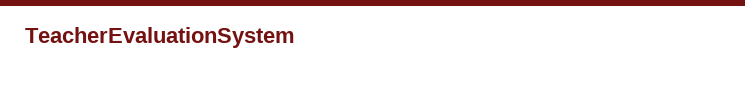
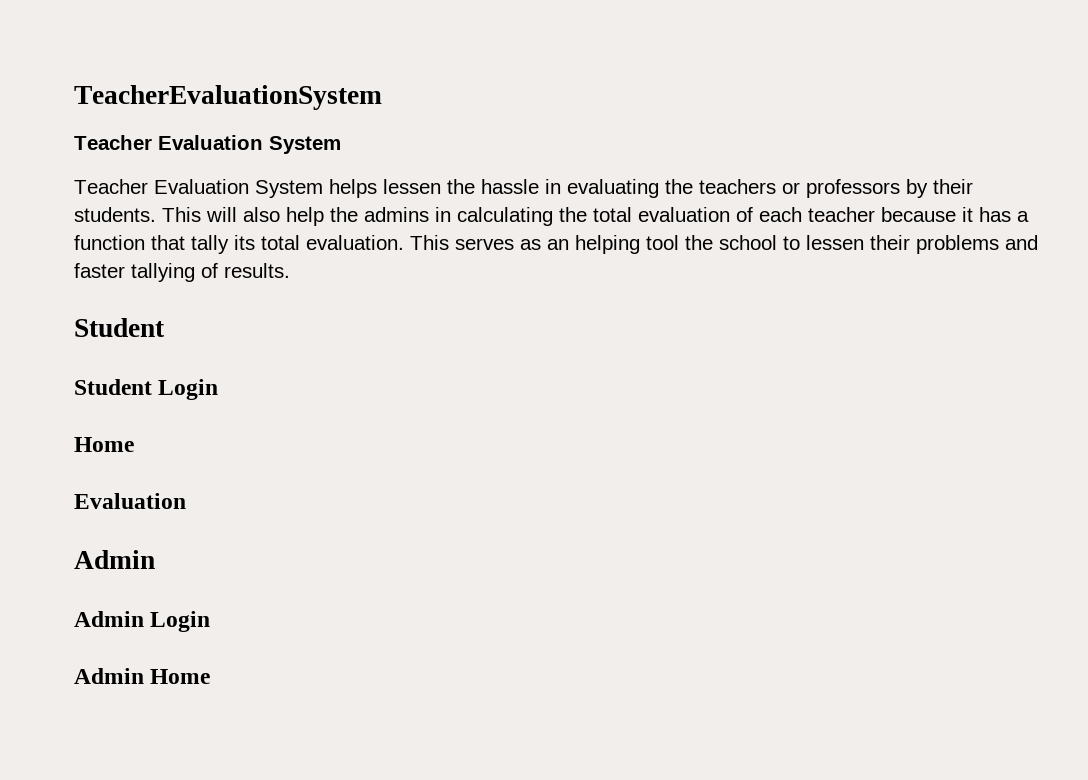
  TeacherEvaluationSystem
+ Teacher Evaluation System
+ Teacher Evaluation System helps lessen the hassle in evaluating the teachers or professors by their students. This will also help the admins in calculating the total evaluation of each teacher because it has a function that tally its total evaluation. This serves as an helping tool the school to lessen their problems and faster tallying of results.
+ Student
+ Student Login
+ Home
+ Evaluation
+ Admin
+ Admin Login
+ Admin Home

